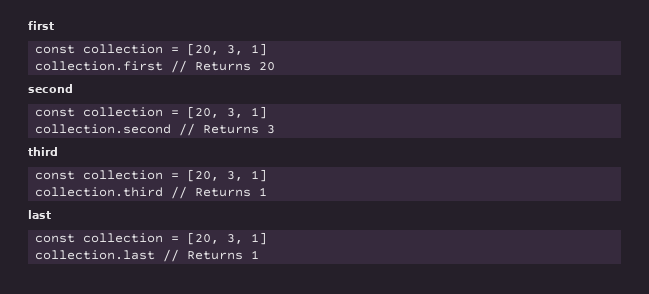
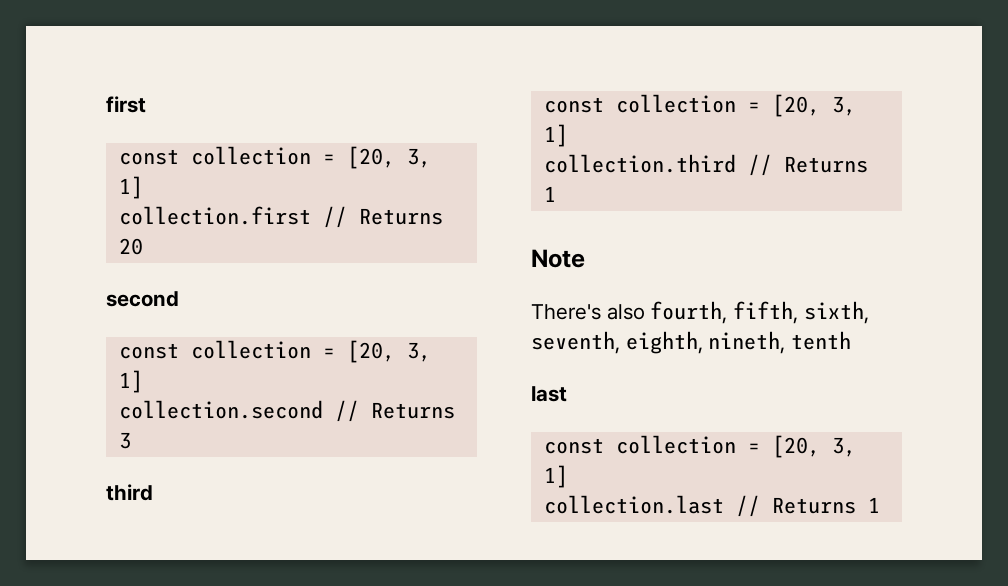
+ Note
+ There's also fourth, fifth, sixth, seventh, eighth, nineth, tenth

